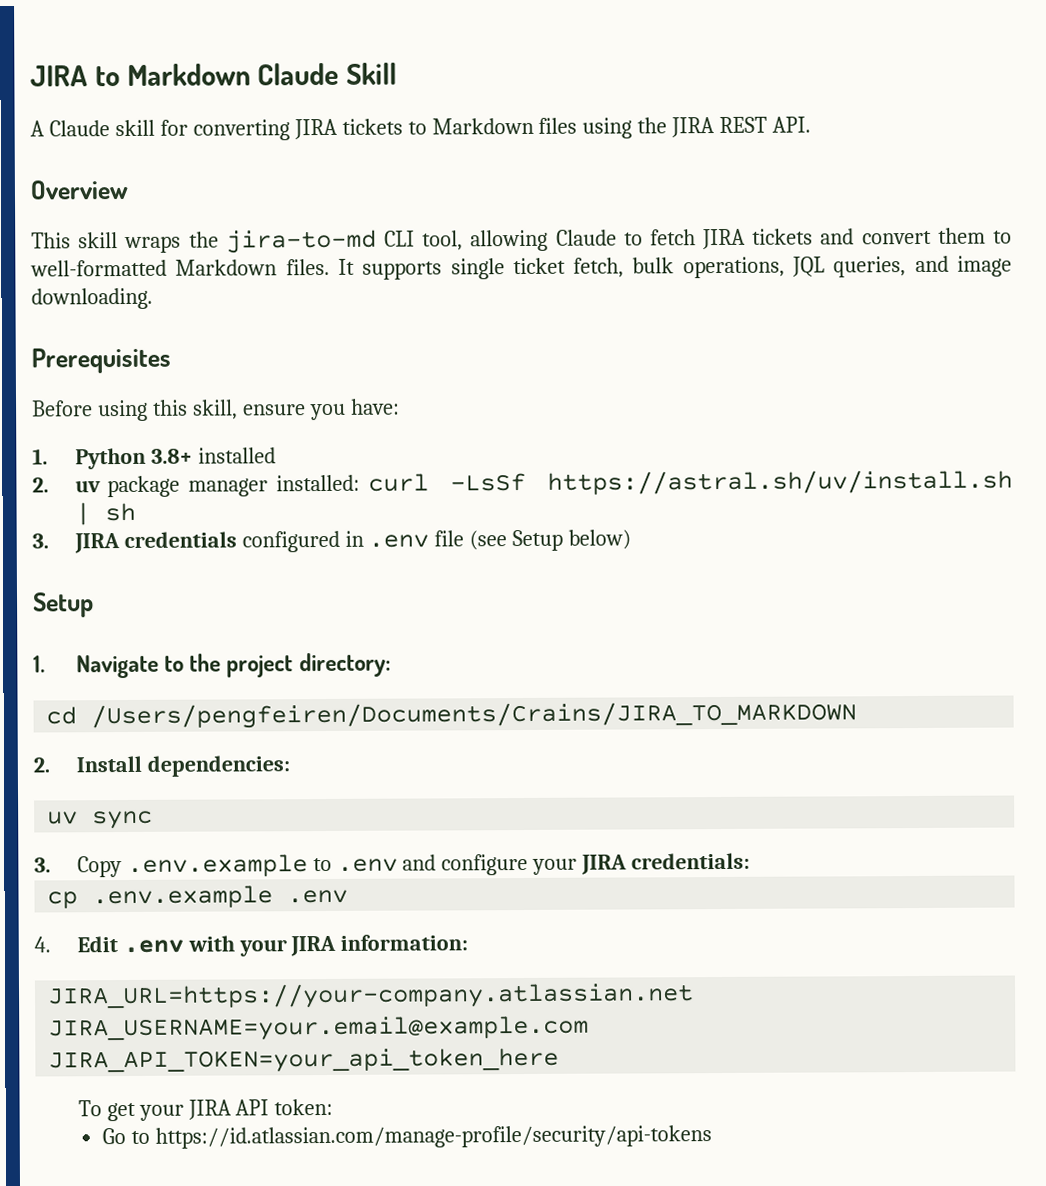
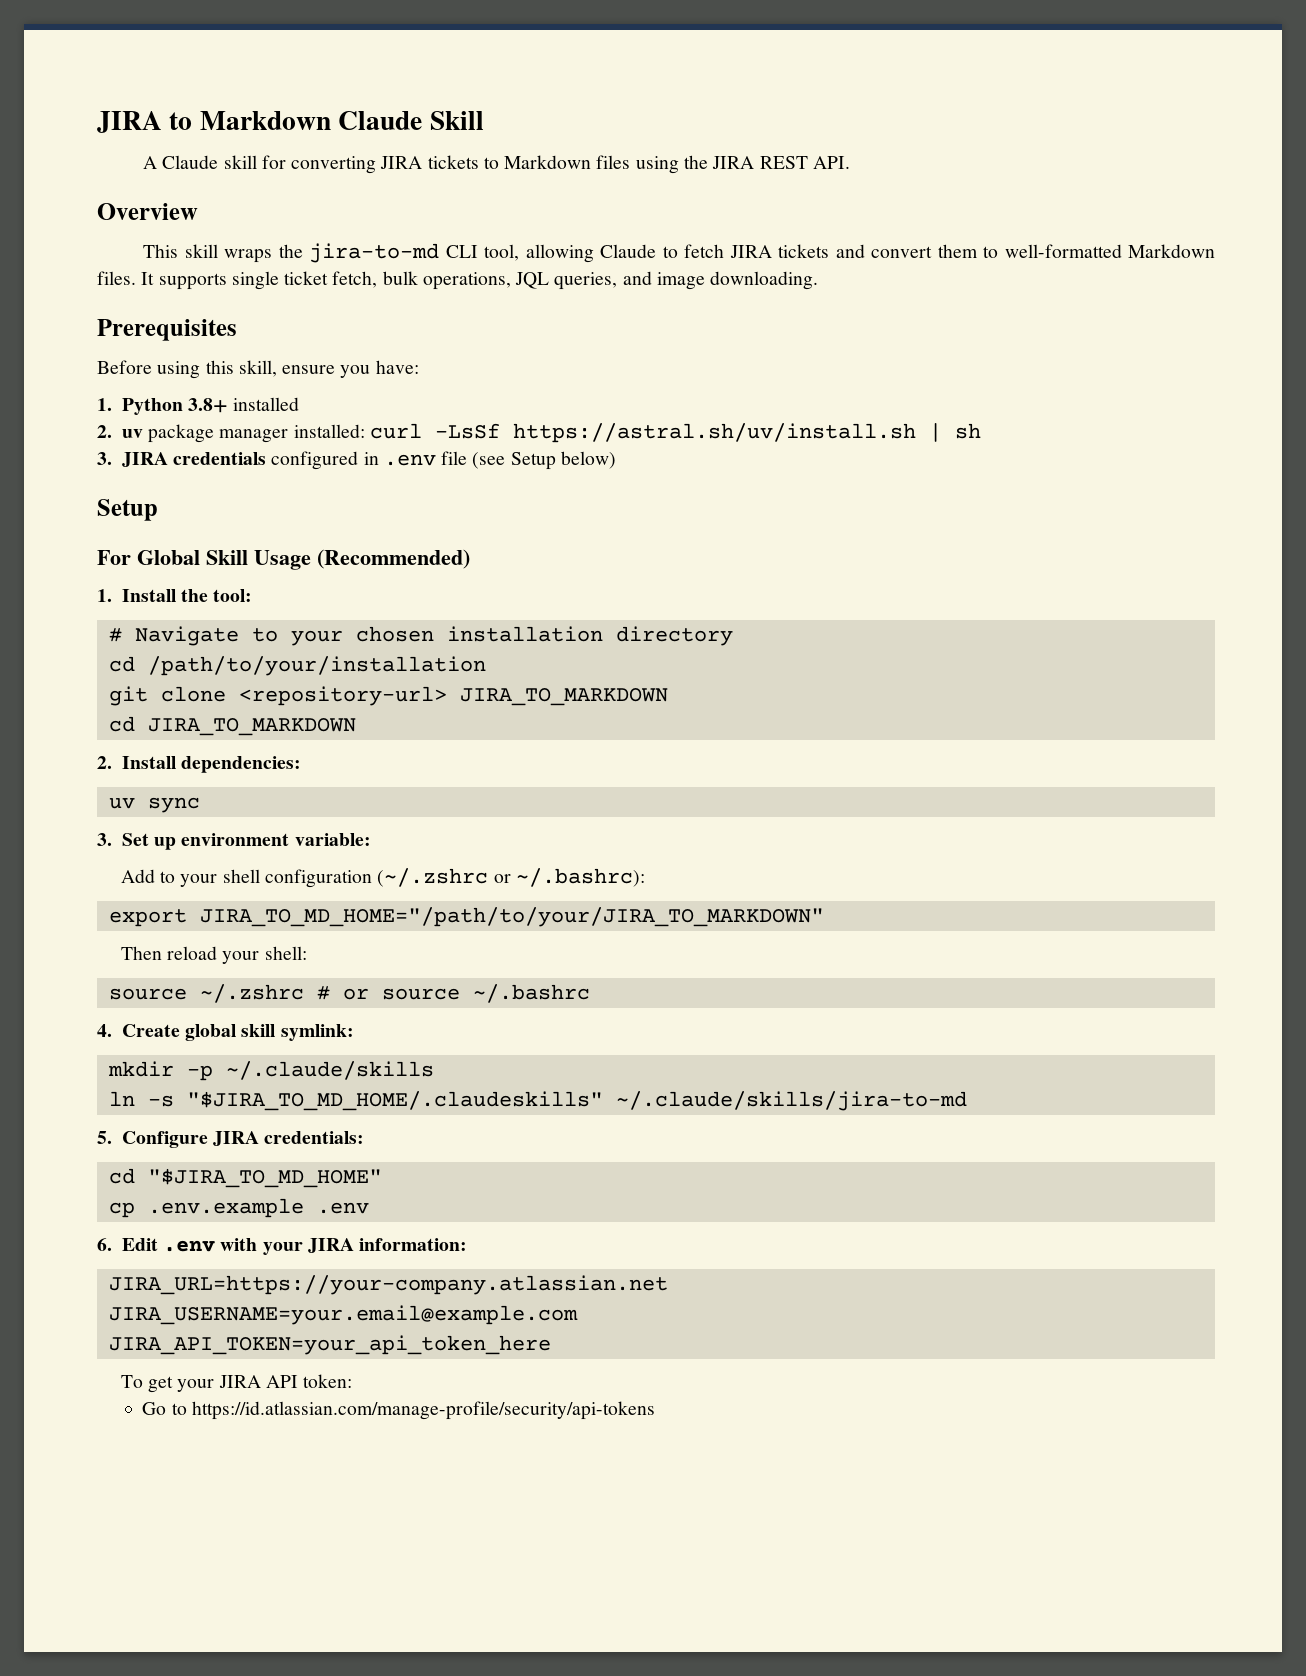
- 1. Navigate to the project directory:
- cd /Users/pengfeiren/Documents/Crains/JIRA_TO_MARKDOWN
+ For Global Skill Usage (Recommended)
+ 1. Install the tool:
+ # Navigate to your chosen installation directory
+ cd /path/to/your/installation
+ git clone <repository-url> JIRA_TO_MARKDOWN
+ cd JIRA_TO_MARKDOWN
- 3. Copy .env.example to .env and configure your JIRA credentials:
+ 3. Set up environment variable:
+ Add to your shell configuration (~/.zshrc or ~/.bashrc):
+ export JIRA_TO_MD_HOME="/path/to/your/JIRA_TO_MARKDOWN"
+ Then reload your shell:
+ source ~/.zshrc # or source ~/.bashrc
+ 4. Create global skill symlink:
+ mkdir -p ~/.claude/skills
+ ln -s "$JIRA_TO_MD_HOME/.claudeskills" ~/.claude/skills/jira-to-md
+ 5. Configure JIRA credentials:
+ cd "$JIRA_TO_MD_HOME"
- 4. Edit .env with your JIRA information:
+ 6. Edit .env with your JIRA information:

